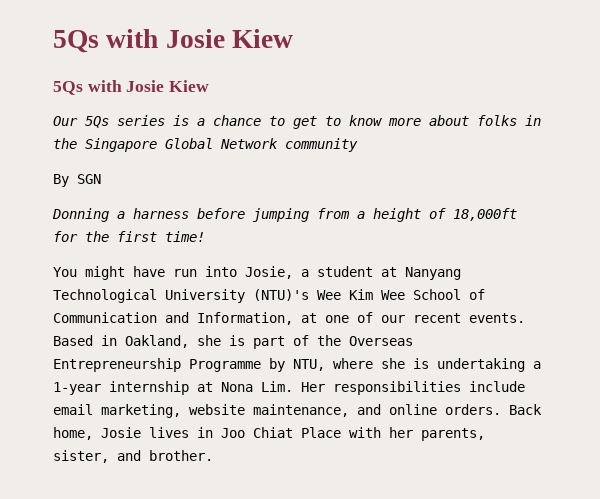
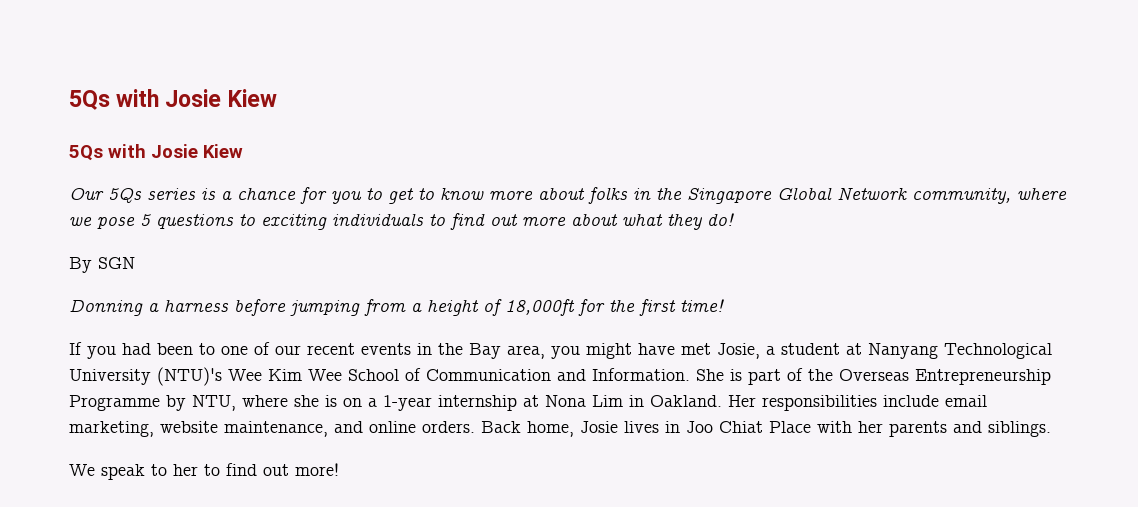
- Our 5Qs series is a chance to get to know more about folks in the Singapore Global Network community
+ Our 5Qs series is a chance for you to get to know more about folks in the Singapore Global Network community, where we pose 5 questions to exciting individuals to find out more about what they do!
- You might have run into Josie, a student at Nanyang Technological University (NTU)'s Wee Kim Wee School of Communication and Information, at one of our recent events. Based in Oakland, she is part of the Overseas Entrepreneurship Programme by NTU, where she is undertaking a 1-year internship at Nona Lim. Her responsibilities include email marketing, website maintenance, and online orders.
+ If you had been to one of our recent events in the Bay area, you might have met Josie, a student at Nanyang Technological University (NTU)'s Wee Kim Wee School of Communication and Information. She is part of the Overseas Entrepreneurship Programme by NTU, where she is on a 1-year internship at Nona Lim in Oakland. Her responsibilities include email marketing, website maintenance, and online orders.
- Back home, Josie lives in Joo Chiat Place with her parents, sister, and brother.
+ Back home, Josie lives in Joo Chiat Place with her parents and siblings.
+ We speak to her to find out more!

